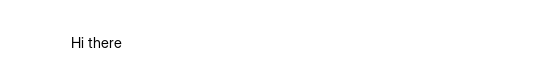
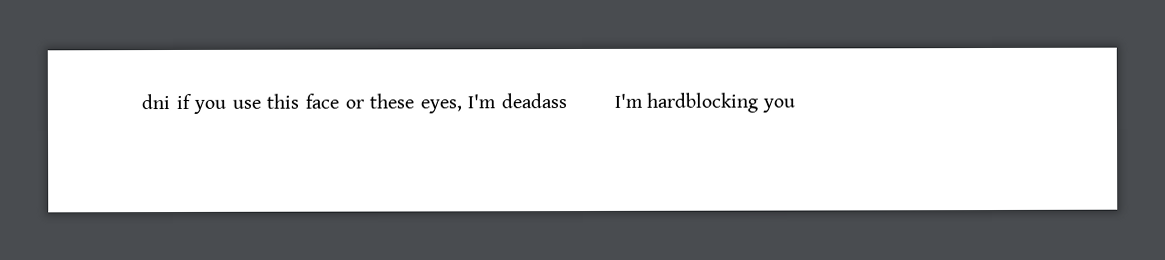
- Hi there
+ dni if you use this face or these eyes, I'm deadass I'm hardblocking you

